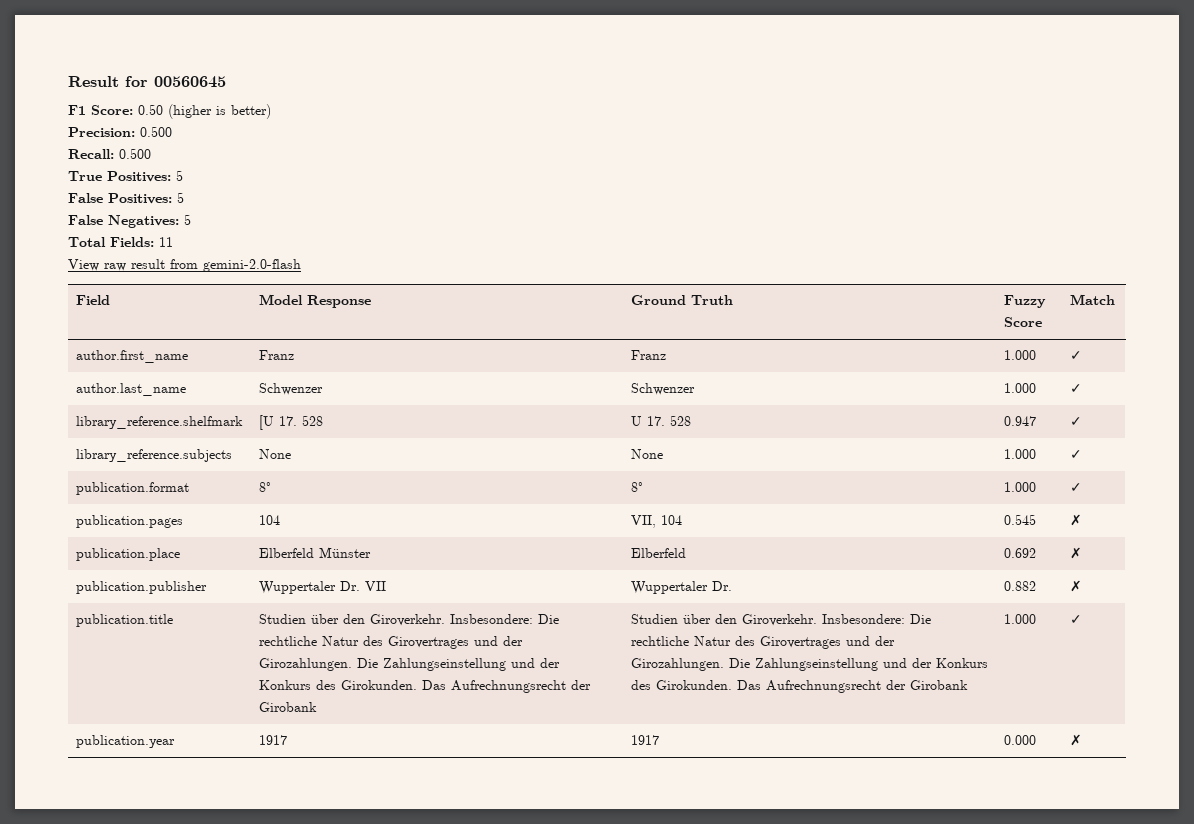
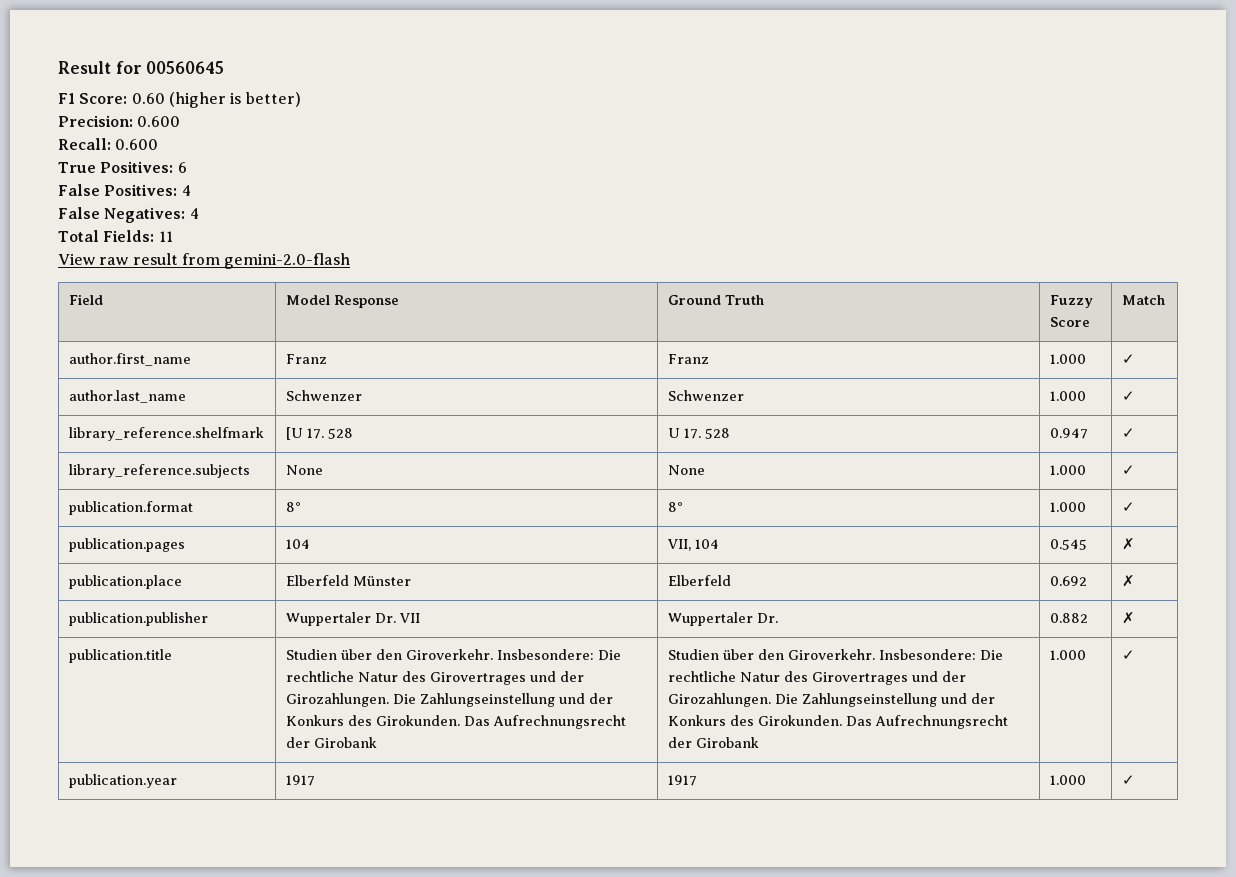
- F1 Score: 0.50 (higher is better)
+ F1 Score: 0.60 (higher is better)
- Precision: 0.500
+ Precision: 0.600
- Recall: 0.500
+ Recall: 0.600
- True Positives: 5
+ True Positives: 6
- False Positives: 5
+ False Positives: 4
- False Negatives: 5
+ False Negatives: 4
- publication.year | 1917 | 1917 | 0.000 | ✗
+ publication.year | 1917 | 1917 | 1.000 | ✓

